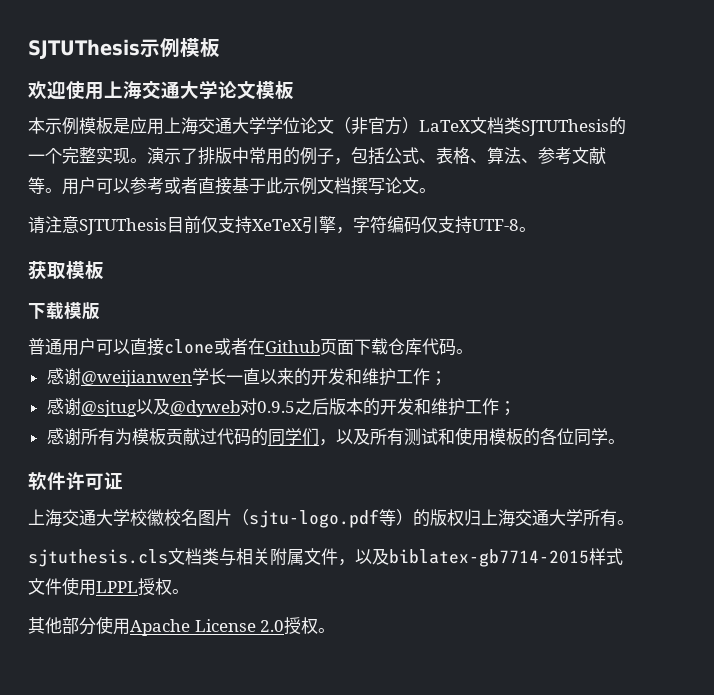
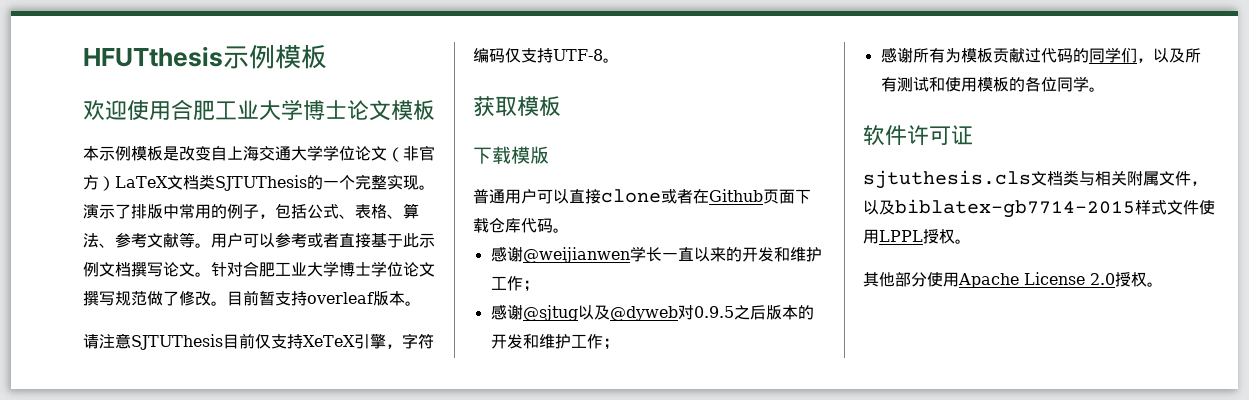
- SJTUThesis示例模板
+ HFUTthesis示例模板
- 欢迎使用上海交通大学论文模板
+ 欢迎使用合肥工业大学博士论文模板
- 本示例模板是应用上海交通大学学位论文（非官方）LaTeX文档类SJTUThesis的一个完整实现。
+ 本示例模板是改变自上海交通大学学位论文（非官方）LaTeX文档类SJTUThesis的一个完整实现。
+ 针对合肥工业大学博士学位论文撰写规范做了修改。目前暂支持overleaf版本。
- 上海交通大学校徽校名图片（sjtu-logo.pdf等）的版权归上海交通大学所有。

